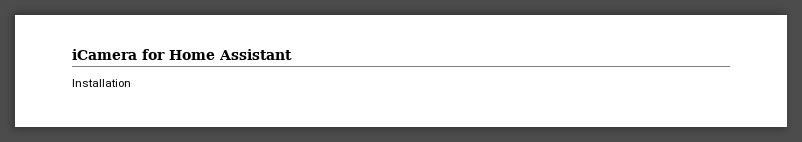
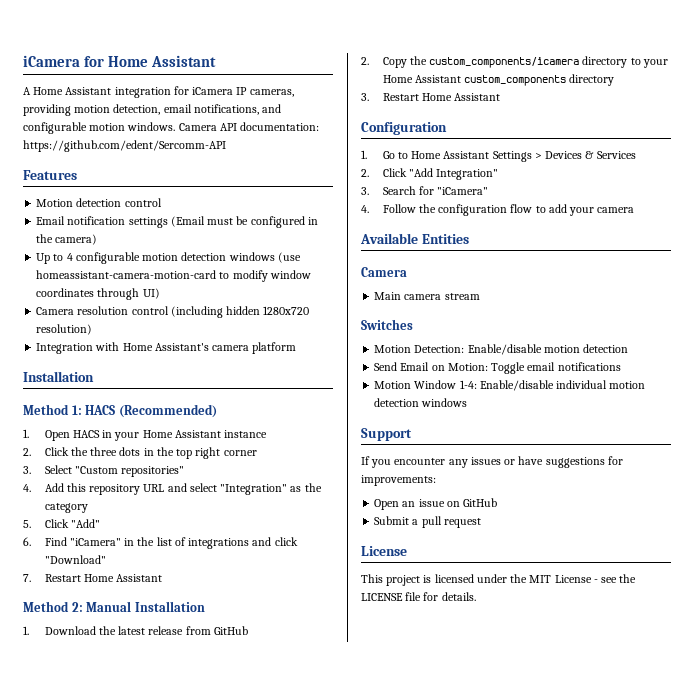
+ A Home Assistant integration for iCamera IP cameras, providing motion detection, email notifications, and configurable motion windows. Camera API documentation: https://github.com/edent/Sercomm-API
+ Features
+ Motion detection control
+ Email notification settings (Email must be configured in the camera)
+ Up to 4 configurable motion detection windows (use homeassistant-camera-motion-card to modify window coordinates through UI)
+ Camera resolution control (including hidden 1280x720 resolution)
+ Integration with Home Assistant's camera platform
  Installation
+ Method 1: HACS (Recommended)
+ 1. Open HACS in your Home Assistant instance
+ 2. Click the three dots in the top right corner
+ 3. Select "Custom repositories"
+ 4. Add this repository URL and select "Integration" as the category
+ 5. Click "Add"
+ 6. Find "iCamera" in the list of integrations and click "Download"
+ 7. Restart Home Assistant
+ Method 2: Manual Installation
+ 1. Download the latest release from GitHub
+ 2. Copy the custom_components/icamera directory to your Home Assistant custom_components directory
+ 3. Restart Home Assistant
+ Configuration
+ 1. Go to Home Assistant Settings > Devices & Services
+ 2. Click "Add Integration"
+ 3. Search for "iCamera"
+ 4. Follow the configuration flow to add your camera
+ Available Entities
+ Camera
+ Main camera stream
+ Switches
+ Motion Detection: Enable/disable motion detection
+ Send Email on Motion: Toggle email notifications
+ Motion Window 1-4: Enable/disable individual motion detection windows
+ Support
+ If you encounter any issues or have suggestions for improvements:
+ Open an issue on GitHub
+ Submit a pull request
+ License
+ This project is licensed under the MIT License - see the LICENSE file for details.

